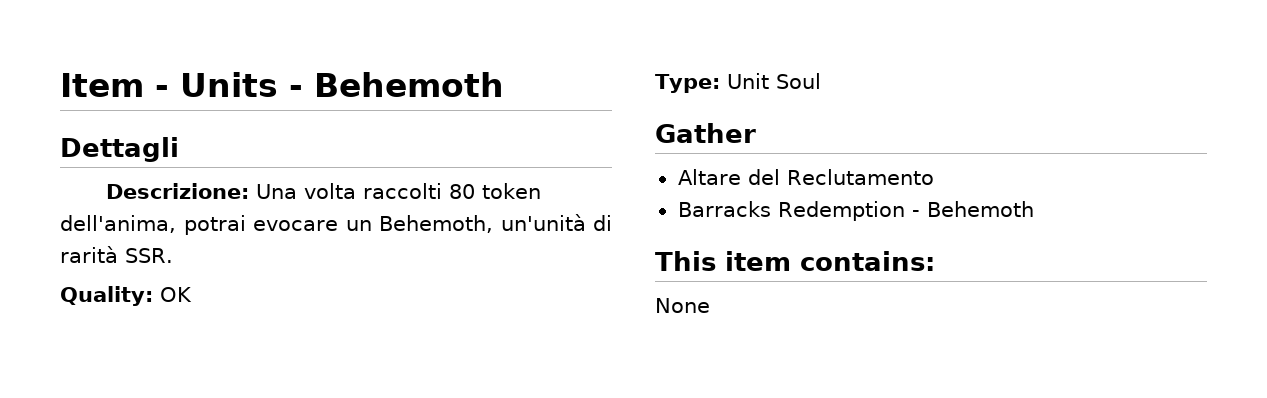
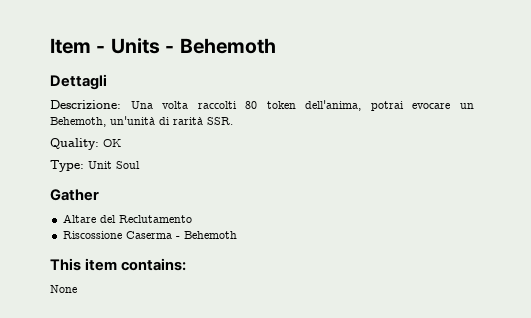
- Barracks Redemption - Behemoth
+ Riscossione Caserma - Behemoth

